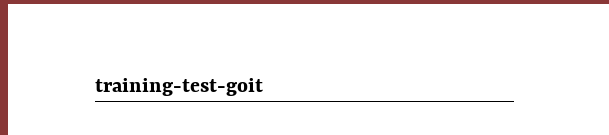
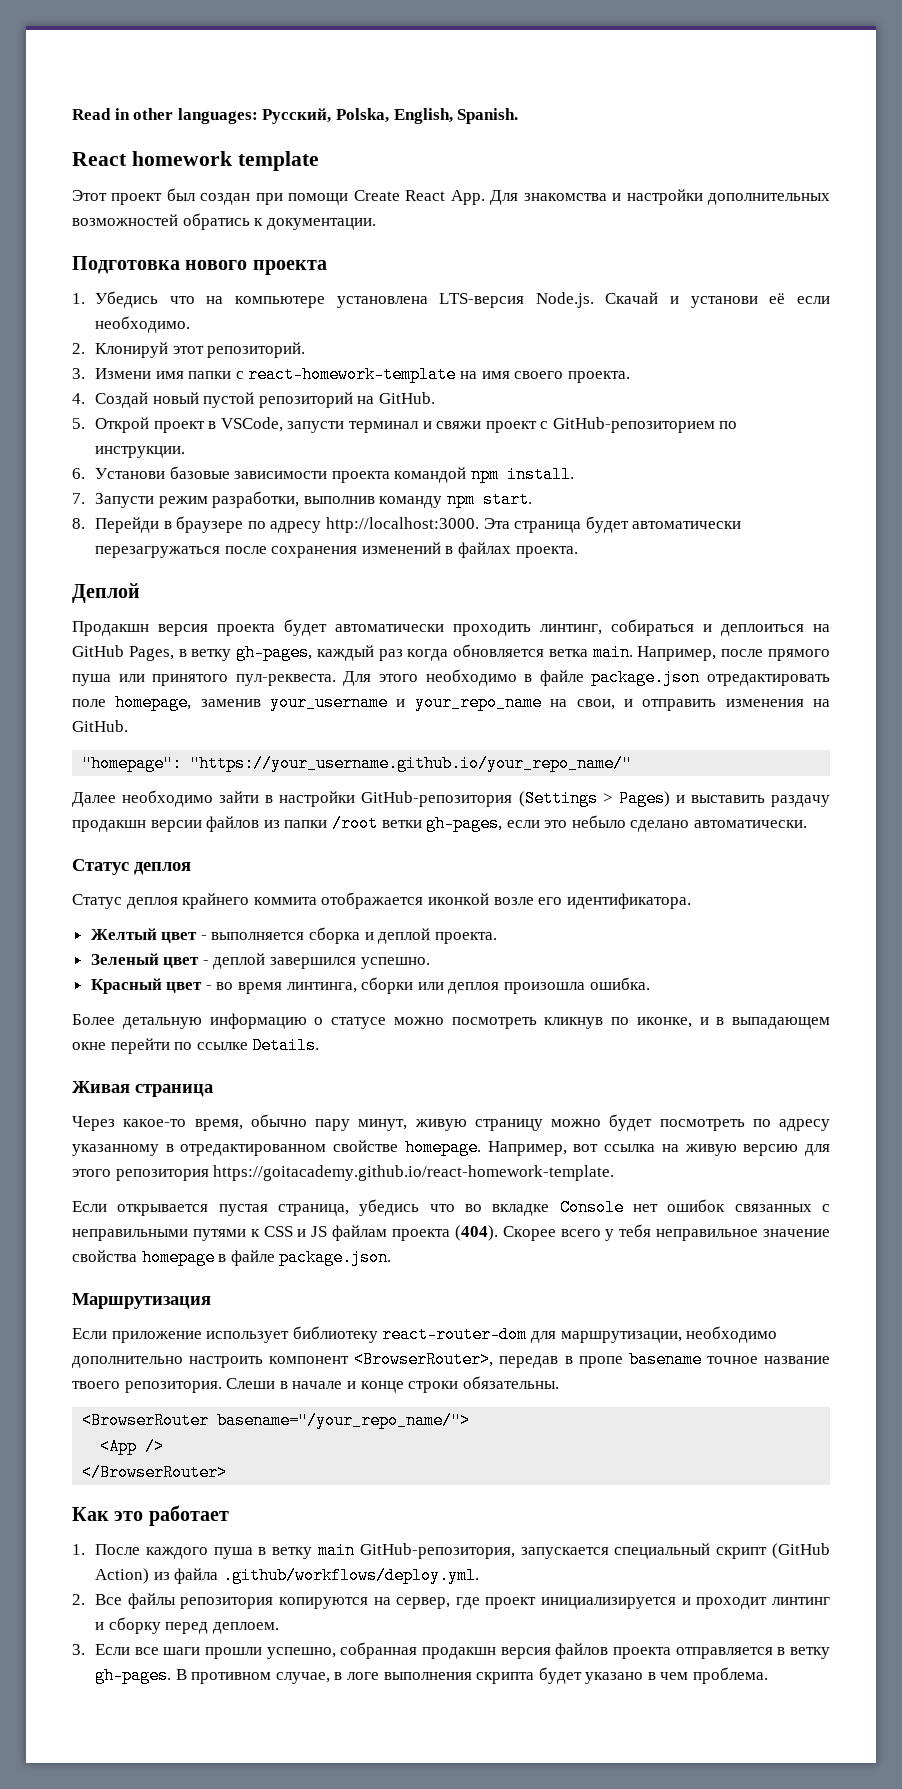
- training-test-goit
+ Read in other languages: Русский, Polska, English, Spanish.
+ React homework template
+ Этот проект был создан при помощи Create React App. Для знакомства и настройки дополнительных возможностей обратись к документации.
+ Подготовка нового проекта
+ 1. Убедись что на компьютере установлена LTS-версия Node.js. Скачай и установи её если необходимо.
+ 2. Клонируй этот репозиторий.
+ 3. Измени имя папки с react-homework-template на имя своего проекта.
+ 4. Создай новый пустой репозиторий на GitHub.
+ 5. Открой проект в VSCode, запусти терминал и свяжи проект с GitHub-репозиторием по инструкции.
+ 6. Установи базовые зависимости проекта командой npm install.
+ 7. Запусти режим разработки, выполнив команду npm start.
+ 8. Перейди в браузере по адресу http://localhost:3000. Эта страница будет автоматически перезагружаться после сохранения изменений в файлах проекта.
+ Деплой
+ Продакшн версия проекта будет автоматически проходить линтинг, собираться и деплоиться на GitHub Pages, в ветку gh-pages, каждый раз когда обновляется ветка main. Например, после прямого пуша или принятого пул-реквеста. Для этого необходимо в файле package.json отредактировать поле homepage, заменив your_username и your_repo_name на свои, и отправить изменения на GitHub.
+ "homepage": "https://your_username.github.io/your_repo_name/"
+ Далее необходимо зайти в настройки GitHub-репозитория (Settings > Pages) и выставить раздачу продакшн версии файлов из папки /root ветки gh-pages, если это небыло сделано автоматически.
+ Статус деплоя
+ Статус деплоя крайнего коммита отображается иконкой возле его идентификатора.
+ Желтый цвет - выполняется сборка и деплой проекта.
+ Зеленый цвет - деплой завершился успешно.
+ Красный цвет - во время линтинга, сборки или деплоя произошла ошибка.
+ Более детальную информацию о статусе можно посмотреть кликнув по иконке, и в выпадающем окне перейти по ссылке Details.
+ Живая страница
+ Через какое-то время, обычно пару минут, живую страницу можно будет посмотреть по адресу указанному в отредактированном свойстве homepage. Например, вот ссылка на живую версию для этого репозитория https://goitacademy.github.io/react-homework-template.
+ Если открывается пустая страница, убедись что во вкладке Console нет ошибок связанных с неправильными путями к CSS и JS файлам проекта (404). Скорее всего у тебя неправильное значение свойства homepage в файле package.json.
+ Маршрутизация
+ Если приложение использует библиотеку react-router-dom для маршрутизации, необходимо дополнительно настроить компонент <BrowserRouter>, передав в пропе basename точное название твоего репозитория. Слеши в начале и конце строки обязательны.
+ <BrowserRouter basename="/your_repo_name/">
+ <App />
+ </BrowserRouter>
+ Как это работает
+ 1. После каждого пуша в ветку main GitHub-репозитория, запускается специальный скрипт (GitHub Action) из файла .github/workflows/deploy.yml.
+ 2. Все файлы репозитория копируются на сервер, где проект инициализируется и проходит линтинг и сборку перед деплоем.
+ 3. Если все шаги прошли успешно, собранная продакшн версия файлов проекта отправляется в ветку gh-pages. В противном случае, в логе выполнения скрипта будет указано в чем проблема.

